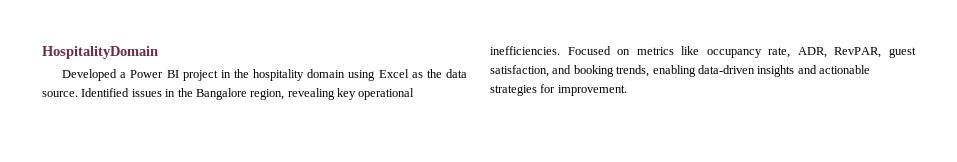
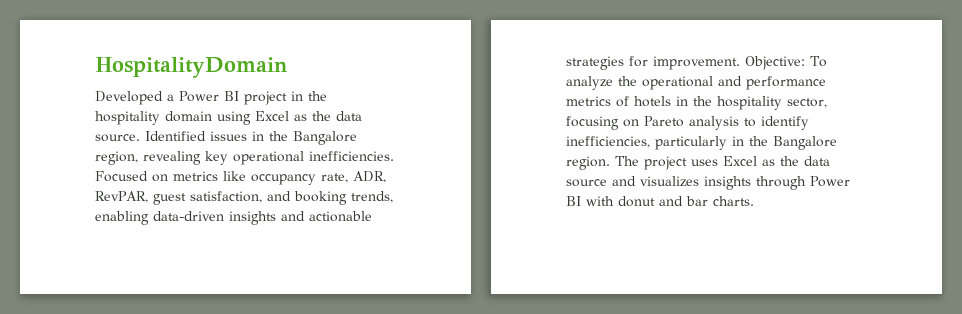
+ Objective: To analyze the operational and performance metrics of hotels in the hospitality sector, focusing on Pareto analysis to identify inefficiencies, particularly in the Bangalore region. The project uses Excel as the data source and visualizes insights through Power BI with donut and bar charts.

